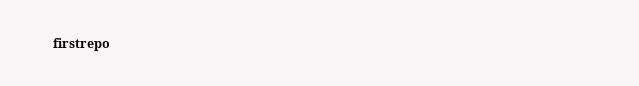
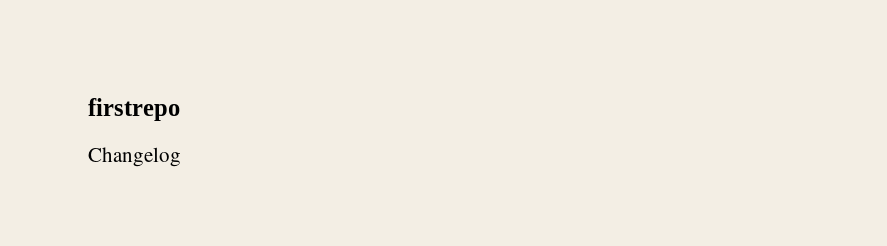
+ Changelog

